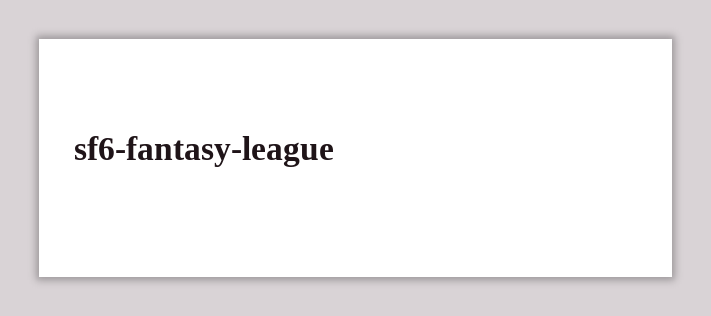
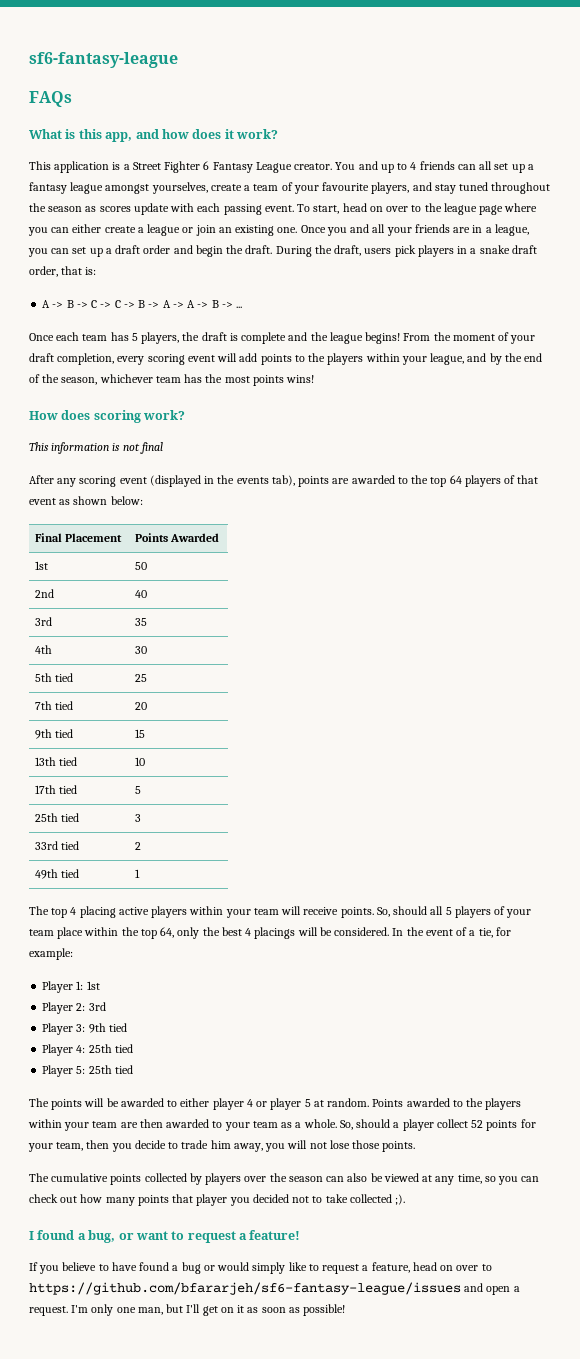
+ FAQs
+ What is this app, and how does it work?
+ This application is a Street Fighter 6 Fantasy League creator. You and up to 4 friends can all set up a fantasy league amongst yourselves, create a team of your favourite players, and stay tuned throughout the season as scores update with each passing event. To start, head on over to the league page where you can either create a league or join an existing one. Once you and all your friends are in a league, you can set up a draft order and begin the draft. During the draft, users pick players in a snake draft order, that is:
+ A -> B -> C -> C -> B -> A -> A -> B -> ...
+ Once each team has 5 players, the draft is complete and the league begins! From the moment of your draft completion, every scoring event will add points to the players within your league, and by the end of the season, whichever team has the most points wins!
+ How does scoring work?
+ This information is not final
+ After any scoring event (displayed in the events tab), points are awarded to the top 64 players of that event as shown below:
+ Final Placement | Points Awarded
+ 1st | 50
+ 2nd | 40
+ 3rd | 35
+ 4th | 30
+ 5th tied | 25
+ 7th tied | 20
+ 9th tied | 15
+ 13th tied | 10
+ 17th tied | 5
+ 25th tied | 3
+ 33rd tied | 2
+ 49th tied | 1
+ The top 4 placing active players within your team will receive points. So, should all 5 players of your team place within the top 64, only the best 4 placings will be considered. In the event of a tie, for example:
+ Player 1: 1st
+ Player 2: 3rd
+ Player 3: 9th tied
+ Player 4: 25th tied
+ Player 5: 25th tied
+ The points will be awarded to either player 4 or player 5 at random. Points awarded to the players within your team are then awarded to your team as a whole. So, should a player collect 52 points for your team, then you decide to trade him away, you will not lose those points.
+ The cumulative points collected by players over the season can also be viewed at any time, so you can check out how many points that player you decided not to take collected ;).
+ I found a bug, or want to request a feature!
+ If you believe to have found a bug or would simply like to request a feature, head on over to https://github.com/bfararjeh/sf6-fantasy-league/issues and open a request. I'm only one man, but I'll get on it as soon as possible!

